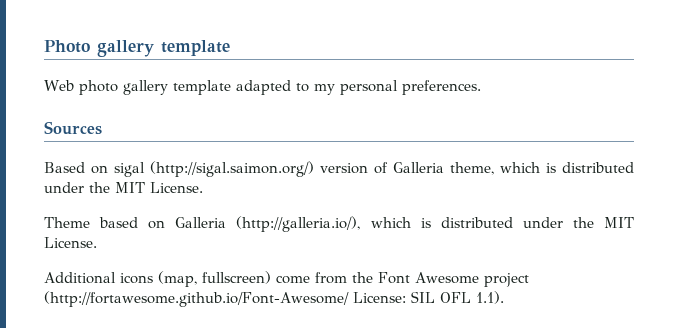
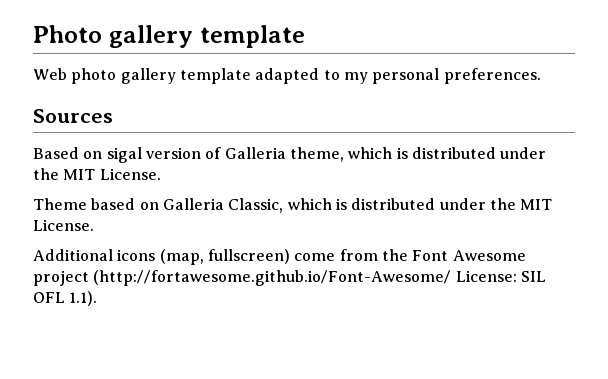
- Based on sigal (http://sigal.saimon.org/) version of Galleria theme, which is distributed under the MIT License.
+ Based on sigal version of Galleria theme, which is distributed under the MIT License.
- Theme based on Galleria (http://galleria.io/), which is distributed under the MIT License.
+ Theme based on Galleria Classic, which is distributed under the MIT License.

